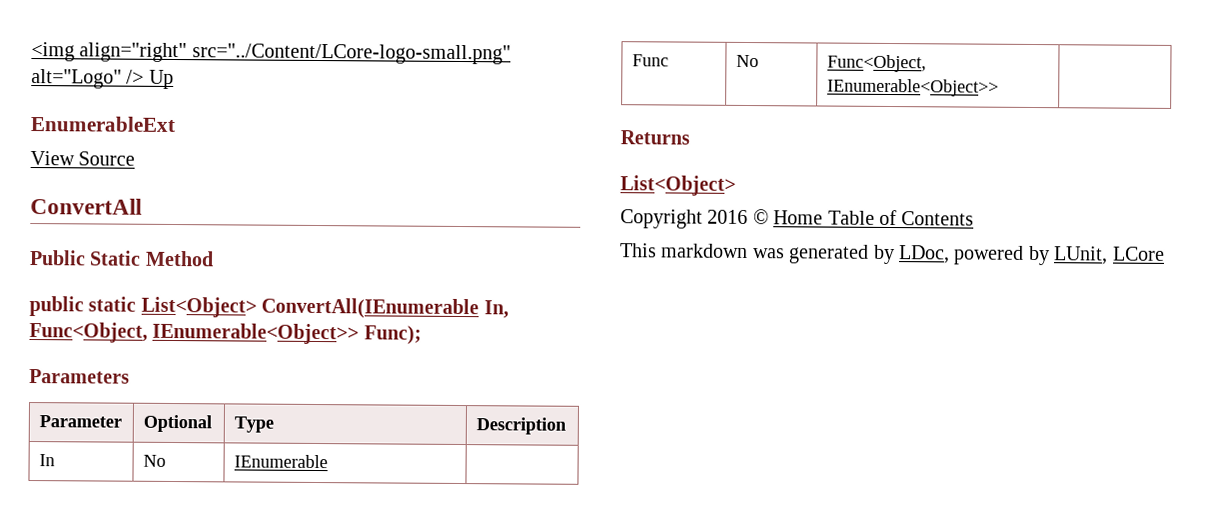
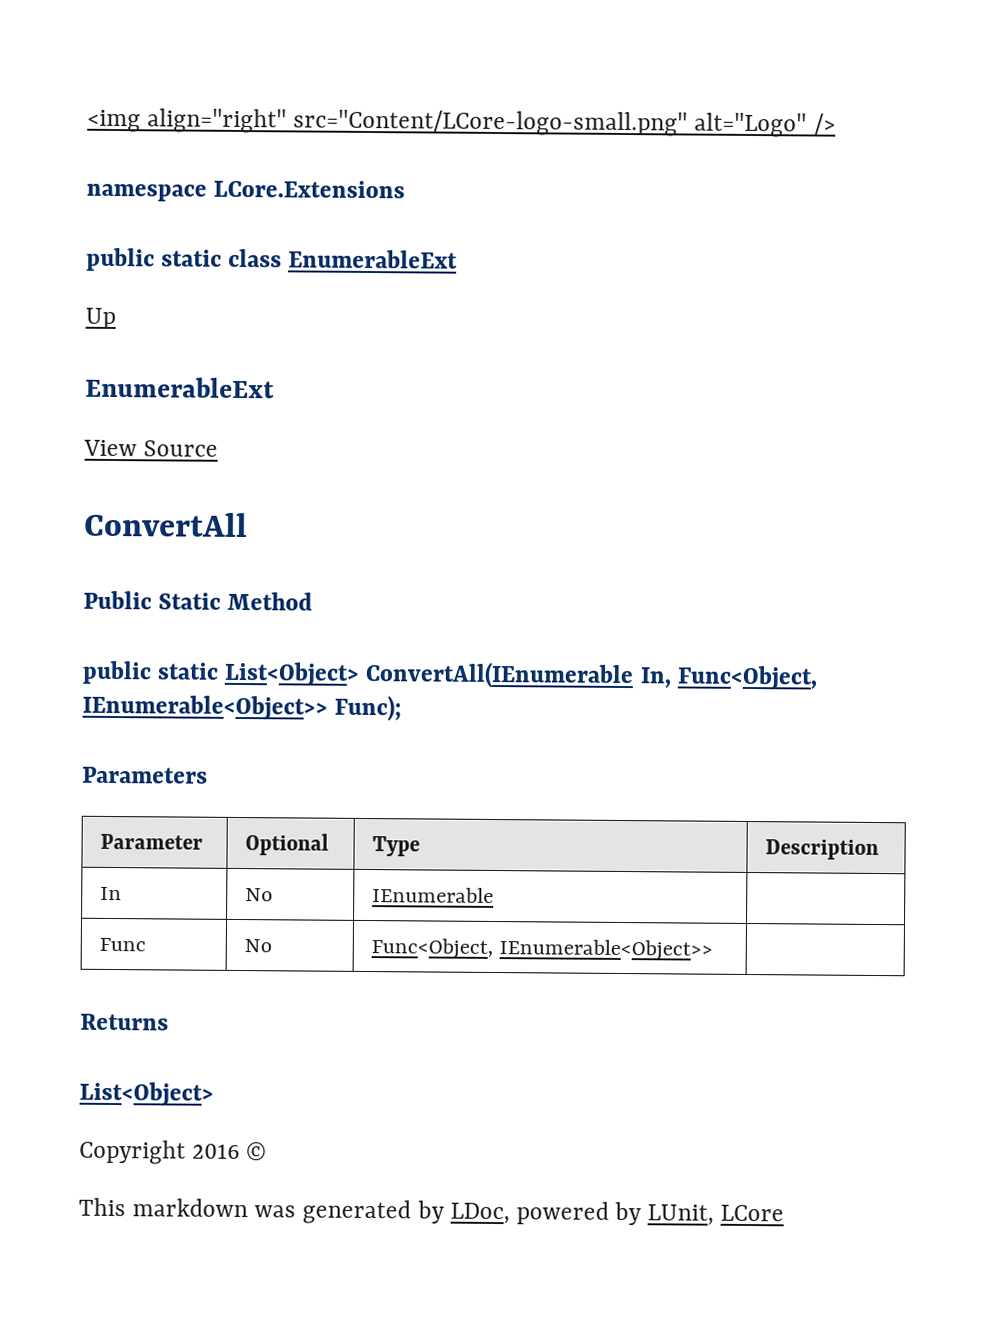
- <img align="right" src="../Content/LCore-logo-small.png" alt="Logo" /> Up
+ <img align="right" src="Content/LCore-logo-small.png" alt="Logo" />
+ namespace LCore.Extensions
+ public static class EnumerableExt
+ Up
- Copyright 2016 © Home Table of Contents
+ Copyright 2016 ©

